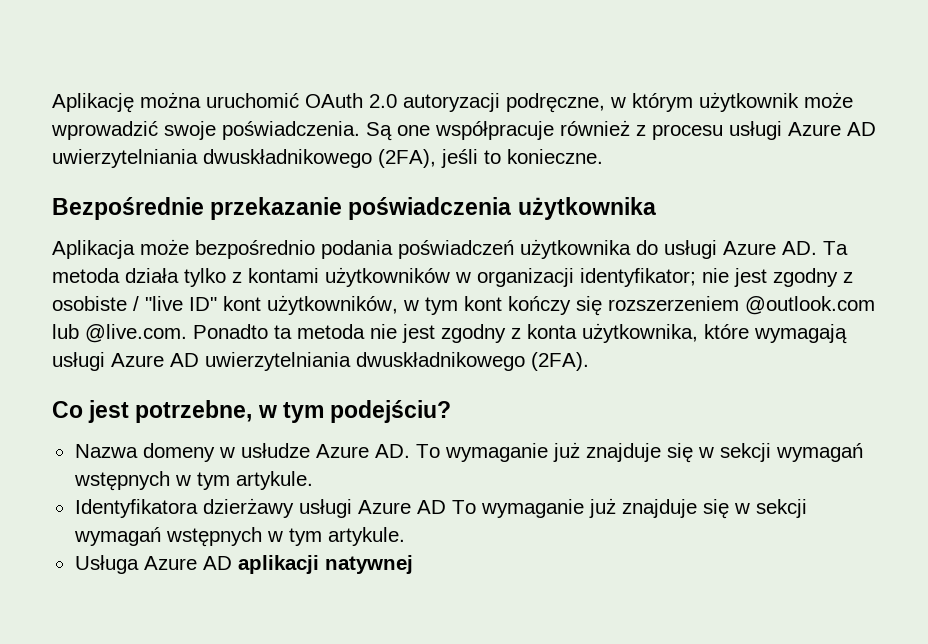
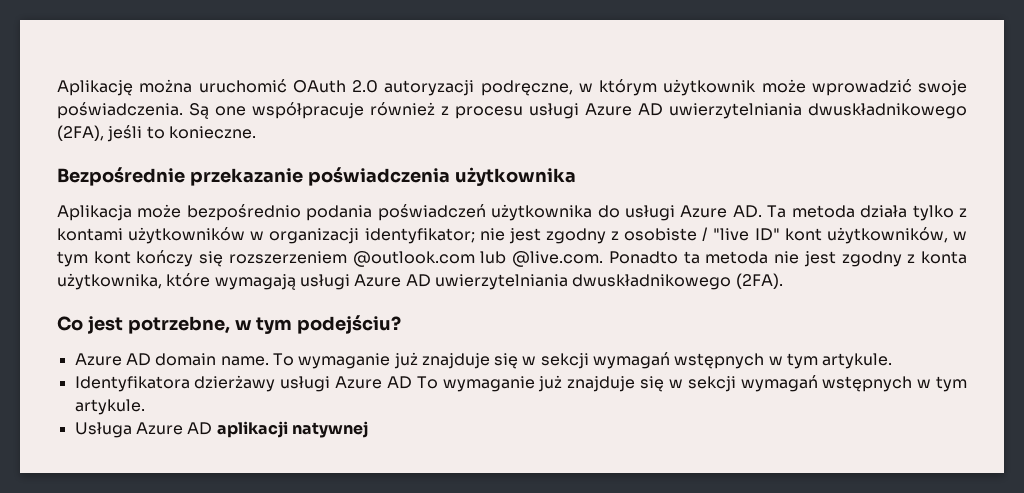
- Nazwa domeny w usłudze Azure AD. To wymaganie już znajduje się w sekcji wymagań wstępnych w tym artykule.
+ Azure AD domain name. To wymaganie już znajduje się w sekcji wymagań wstępnych w tym artykule.

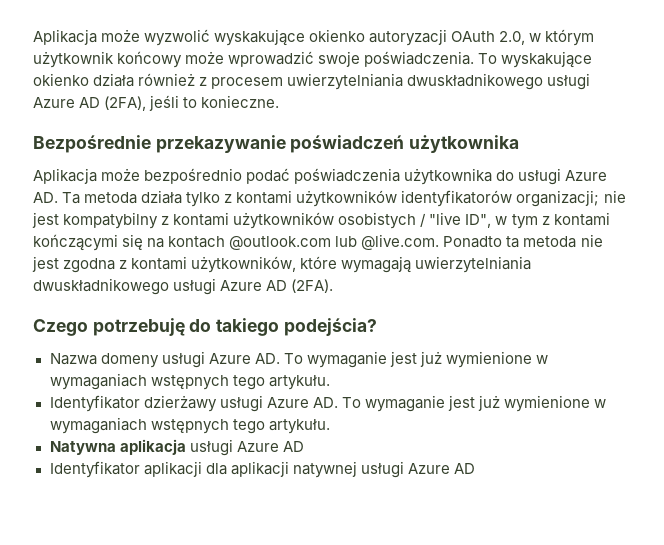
- Aplikację można uruchomić OAuth 2.0 autoryzacji podręczne, w którym użytkownik może wprowadzić swoje poświadczenia.
+ Aplikacja może wyzwolić wyskakujące okienko autoryzacji OAuth 2.0, w którym użytkownik końcowy może wprowadzić swoje poświadczenia.
- Są one współpracuje również z procesu usługi Azure AD uwierzytelniania dwuskładnikowego (2FA), jeśli to konieczne.
+ To wyskakujące okienko działa również z procesem uwierzytelniania dwuskładnikowego usługi Azure AD (2FA), jeśli to konieczne.
- Bezpośrednie przekazanie poświadczenia użytkownika
+ Bezpośrednie przekazywanie poświadczeń użytkownika
- Aplikacja może bezpośrednio podania poświadczeń użytkownika do usługi Azure AD. Ta metoda działa tylko z kontami użytkowników w organizacji identyfikator; nie jest zgodny z osobiste / "live ID" kont użytkowników, w tym kont kończy się rozszerzeniem @outlook.com lub @live.com. Ponadto ta metoda nie jest zgodny z konta użytkownika, które wymagają usługi Azure AD uwierzytelniania dwuskładnikowego (2FA).
+ Aplikacja może bezpośrednio podać poświadczenia użytkownika do usługi Azure AD. Ta metoda działa tylko z kontami użytkowników identyfikatorów organizacji; nie jest kompatybilny z kontami użytkowników osobistych / "live ID", w tym z kontami kończącymi się na kontach @outlook.com lub @live.com. Ponadto ta metoda nie jest zgodna z kontami użytkowników, które wymagają uwierzytelniania dwuskładnikowego usługi Azure AD (2FA).
- Co jest potrzebne, w tym podejściu?
- Azure AD domain name. To wymaganie już znajduje się w sekcji wymagań wstępnych w tym artykule.
- Identyfikatora dzierżawy usługi Azure AD To wymaganie już znajduje się w sekcji wymagań wstępnych w tym artykule.
- Usługa Azure AD aplikacji natywnej
+ Czego potrzebuję do takiego podejścia?
+ Nazwa domeny usługi Azure AD. To wymaganie jest już wymienione w wymaganiach wstępnych tego artykułu.
+ Identyfikator dzierżawy usługi Azure AD. To wymaganie jest już wymienione w wymaganiach wstępnych tego artykułu.
+ Natywna aplikacja usługi Azure AD
+ Identyfikator aplikacji dla aplikacji natywnej usługi Azure AD

